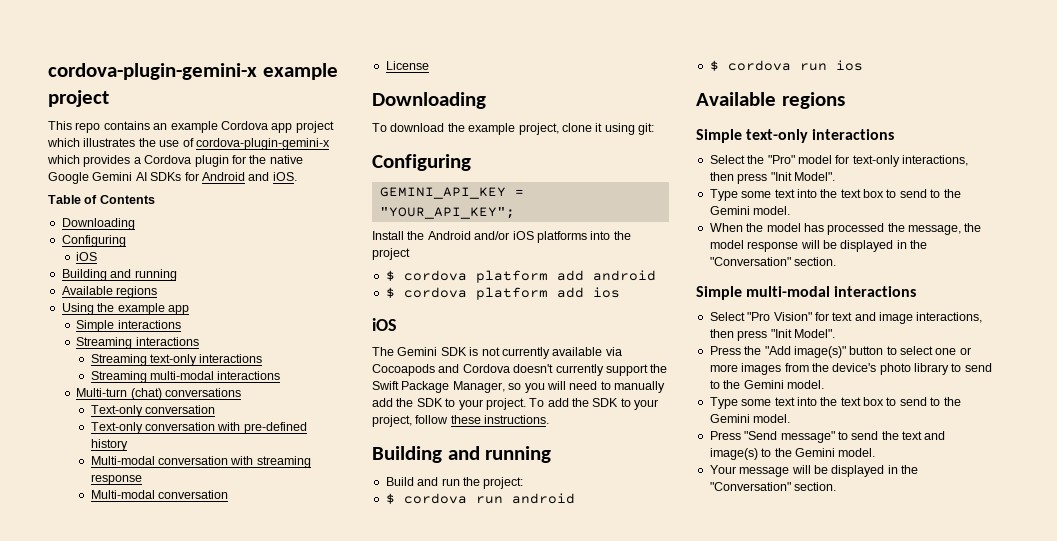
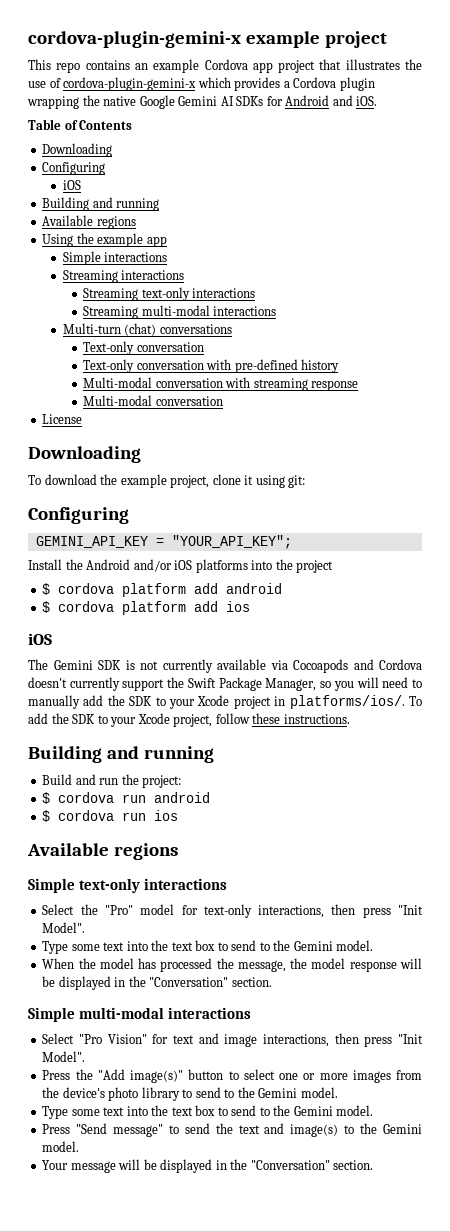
- This repo contains an example Cordova app project which illustrates the use of cordova-plugin-gemini-x which provides a Cordova plugin for the native Google Gemini AI SDKs for Android and iOS.
+ This repo contains an example Cordova app project that illustrates the use of cordova-plugin-gemini-x which provides a Cordova plugin wrapping the native Google Gemini AI SDKs for Android and iOS.
- The Gemini SDK is not currently available via Cocoapods and Cordova doesn't currently support the Swift Package Manager, so you will need to manually add the SDK to your project.
+ The Gemini SDK is not currently available via Cocoapods and Cordova doesn't currently support the Swift Package Manager, so you will need to manually add the SDK to your Xcode project in platforms/ios/.
- To add the SDK to your project, follow these instructions.
+ To add the SDK to your Xcode project, follow these instructions.

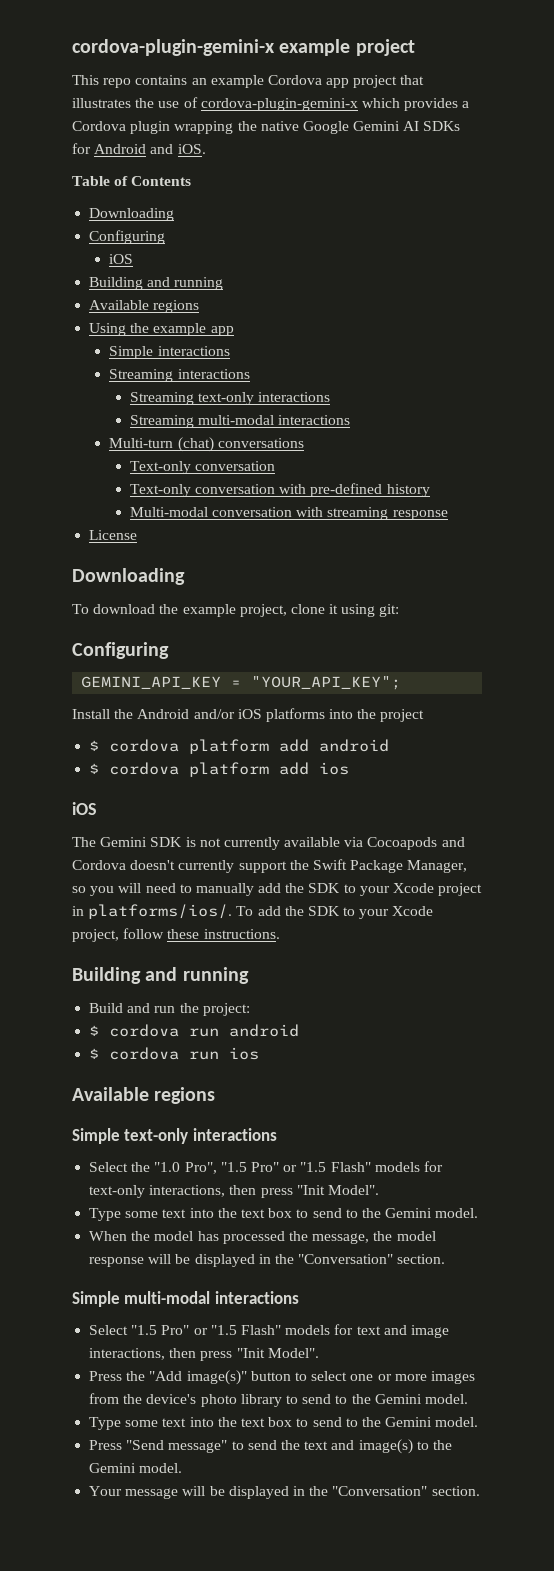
  Multi-modal conversation with streaming response
- Multi-modal conversation
- Select the "Pro" model for text-only interactions, then press "Init Model".
+ Select the "1.0 Pro", "1.5 Pro" or "1.5 Flash" models for text-only interactions, then press "Init Model".
- Select "Pro Vision" for text and image interactions, then press "Init Model".
+ Select "1.5 Pro" or "1.5 Flash" models for text and image interactions, then press "Init Model".

